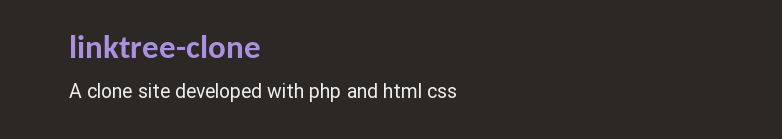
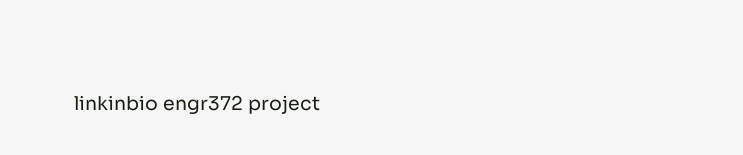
- linktree-clone
- A clone site developed with php and html css
+ linkinbio engr372 project

